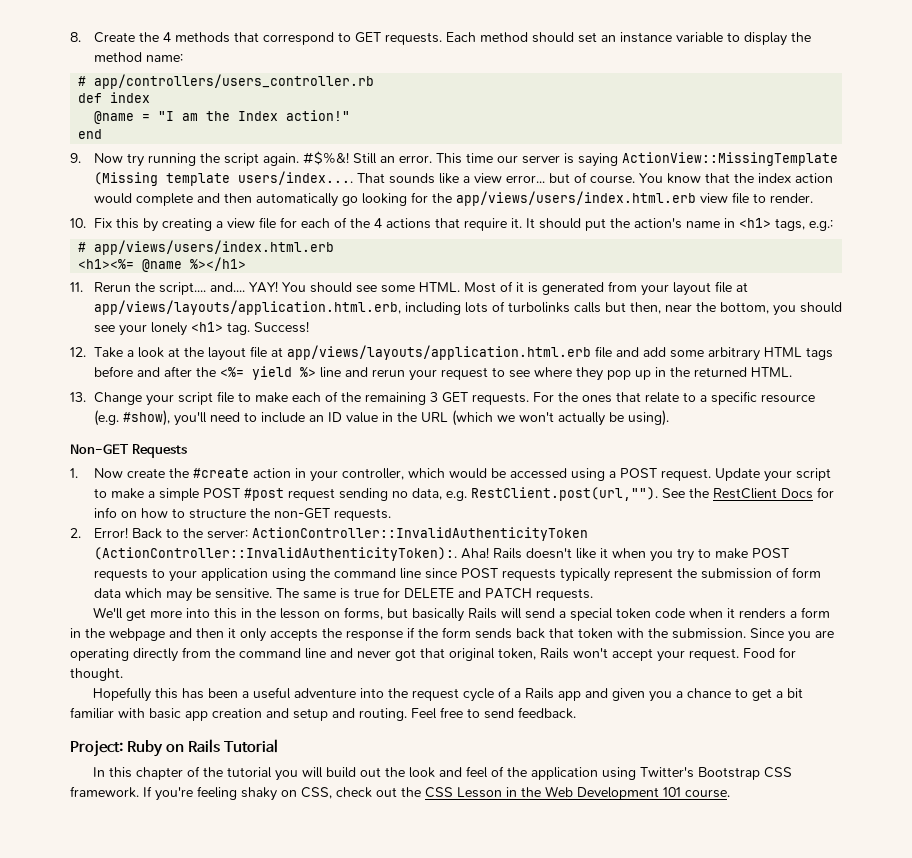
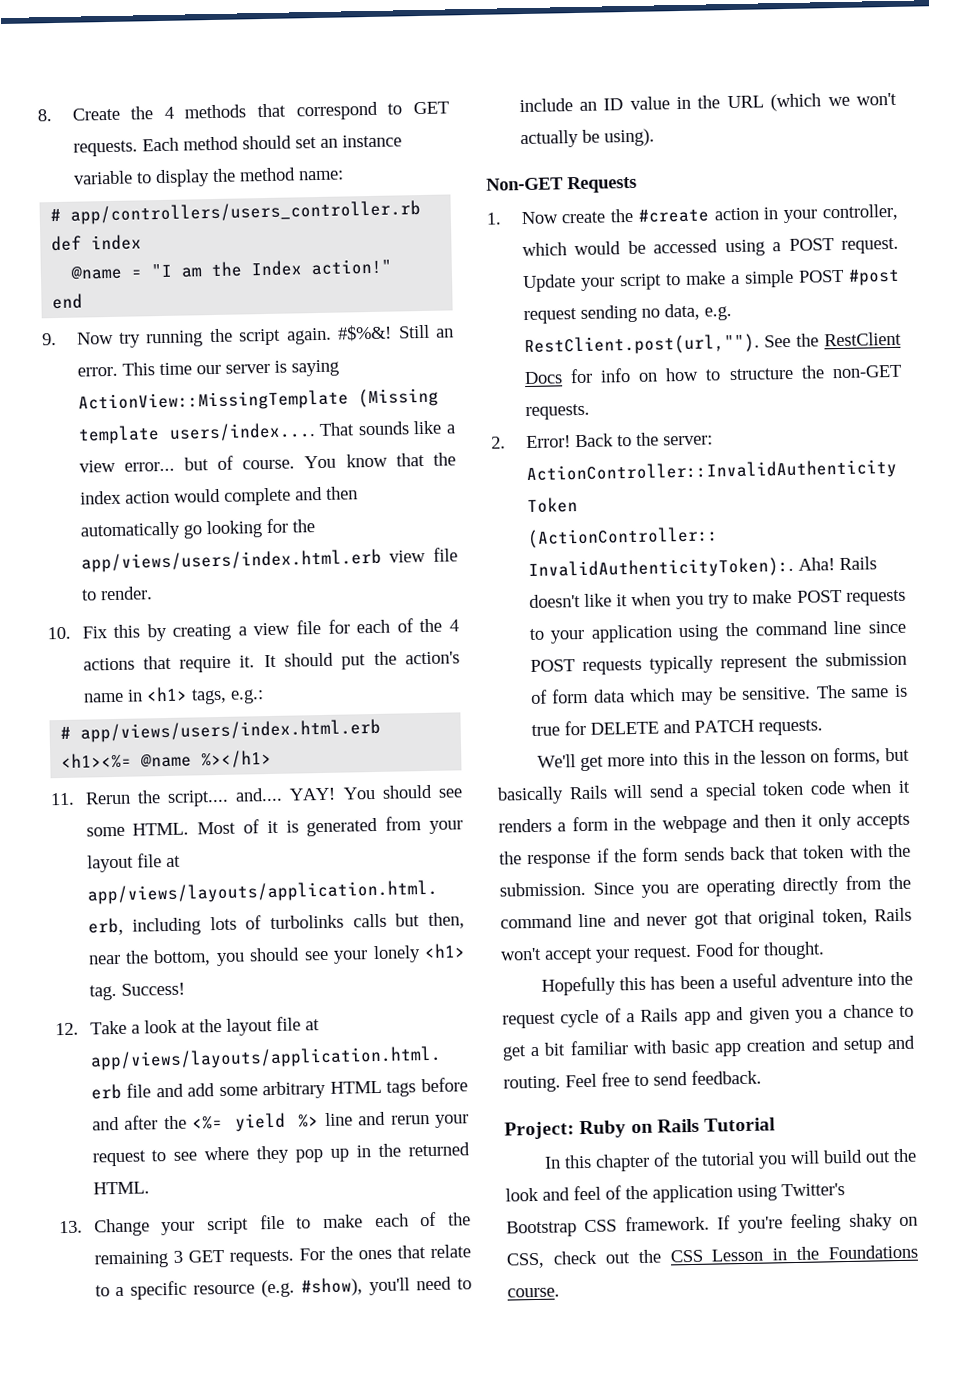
- If you're feeling shaky on CSS, check out the CSS Lesson in the Web Development 101 course.
+ If you're feeling shaky on CSS, check out the CSS Lesson in the Foundations course.

